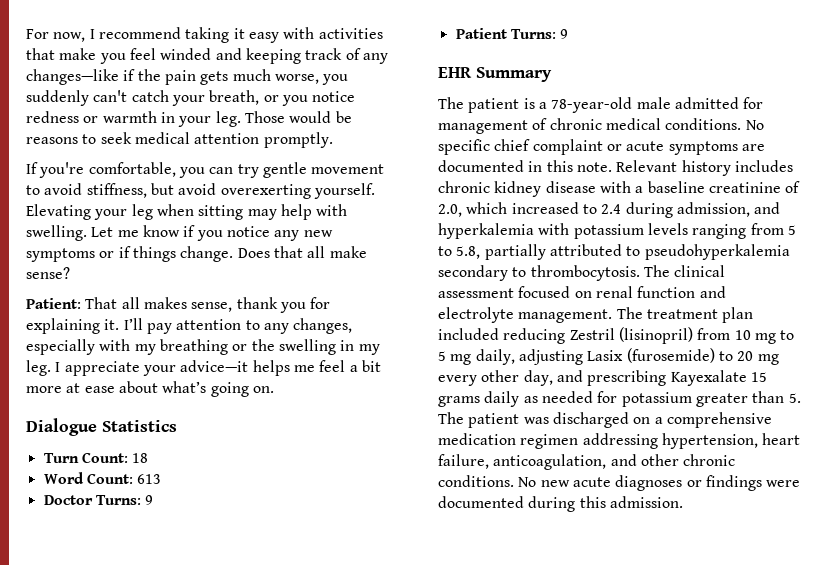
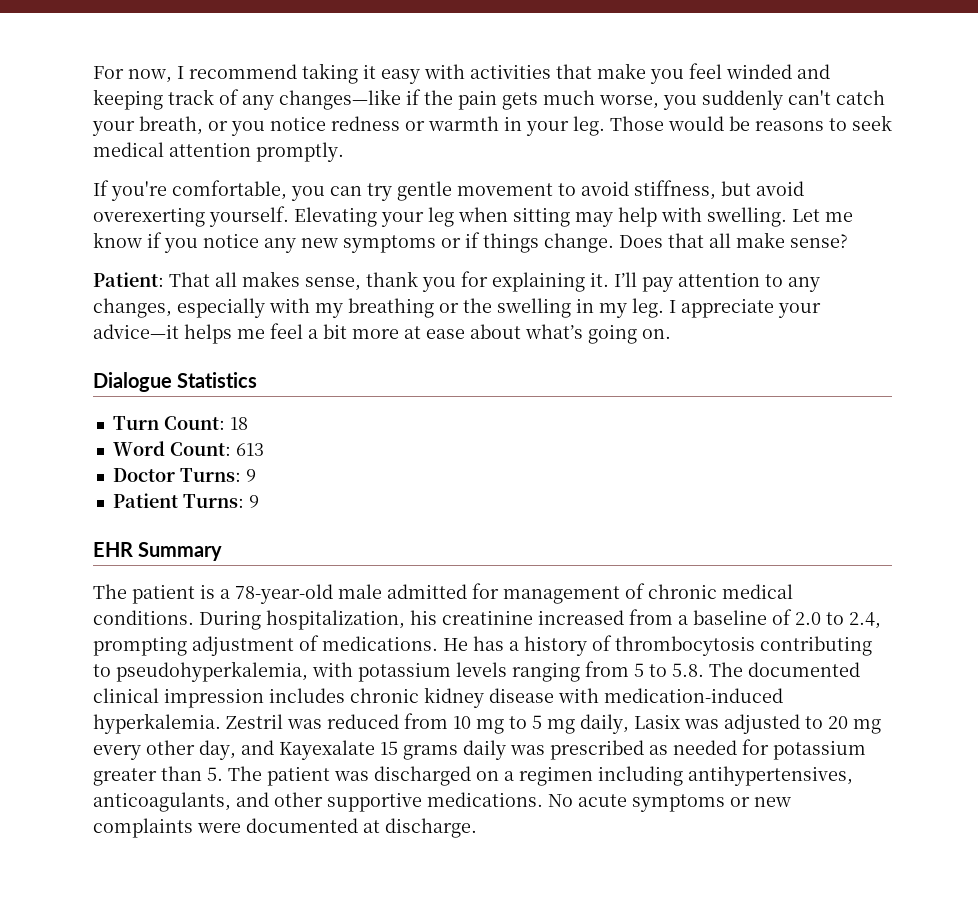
- No specific chief complaint or acute symptoms are documented in this note. Relevant history includes chronic kidney disease with a baseline creatinine of 2.0, which increased to 2.4 during admission, and hyperkalemia with potassium levels ranging from 5 to 5.8, partially attributed to pseudohyperkalemia secondary to thrombocytosis. The clinical assessment focused on renal function and electrolyte management. The treatment plan included reducing Zestril (lisinopril) from 10 mg to 5 mg daily, adjusting Lasix (furosemide) to 20 mg every other day, and prescribing Kayexalate 15 grams daily as needed for potassium greater than 5. The patient was discharged on a comprehensive medication regimen addressing hypertension, heart failure, anticoagulation, and other chronic conditions. No new acute diagnoses or findings were documented during this admission.
+ During hospitalization, his creatinine increased from a baseline of 2.0 to 2.4, prompting adjustment of medications. He has a history of thrombocytosis contributing to pseudohyperkalemia, with potassium levels ranging from 5 to 5.8. The documented clinical impression includes chronic kidney disease with medication-induced hyperkalemia. Zestril was reduced from 10 mg to 5 mg daily, Lasix was adjusted to 20 mg every other day, and Kayexalate 15 grams daily was prescribed as needed for potassium greater than 5. The patient was discharged on a regimen including antihypertensives, anticoagulants, and other supportive medications. No acute symptoms or new complaints were documented at discharge.

